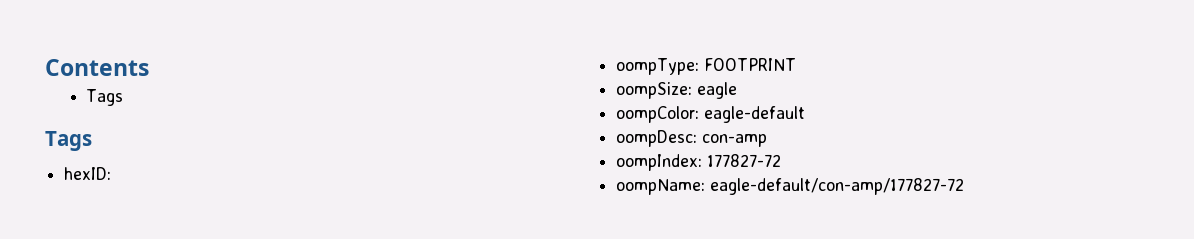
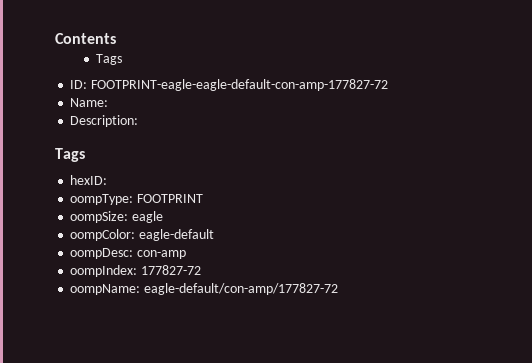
+ ID: FOOTPRINT-eagle-eagle-default-con-amp-177827-72
+ Name:
+ Description:

